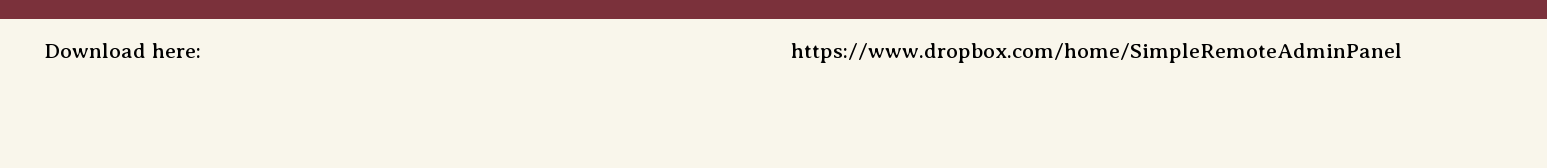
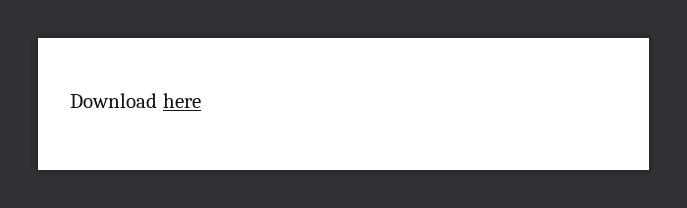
- Download here: https://www.dropbox.com/home/SimpleRemoteAdminPanel
+ Download here

